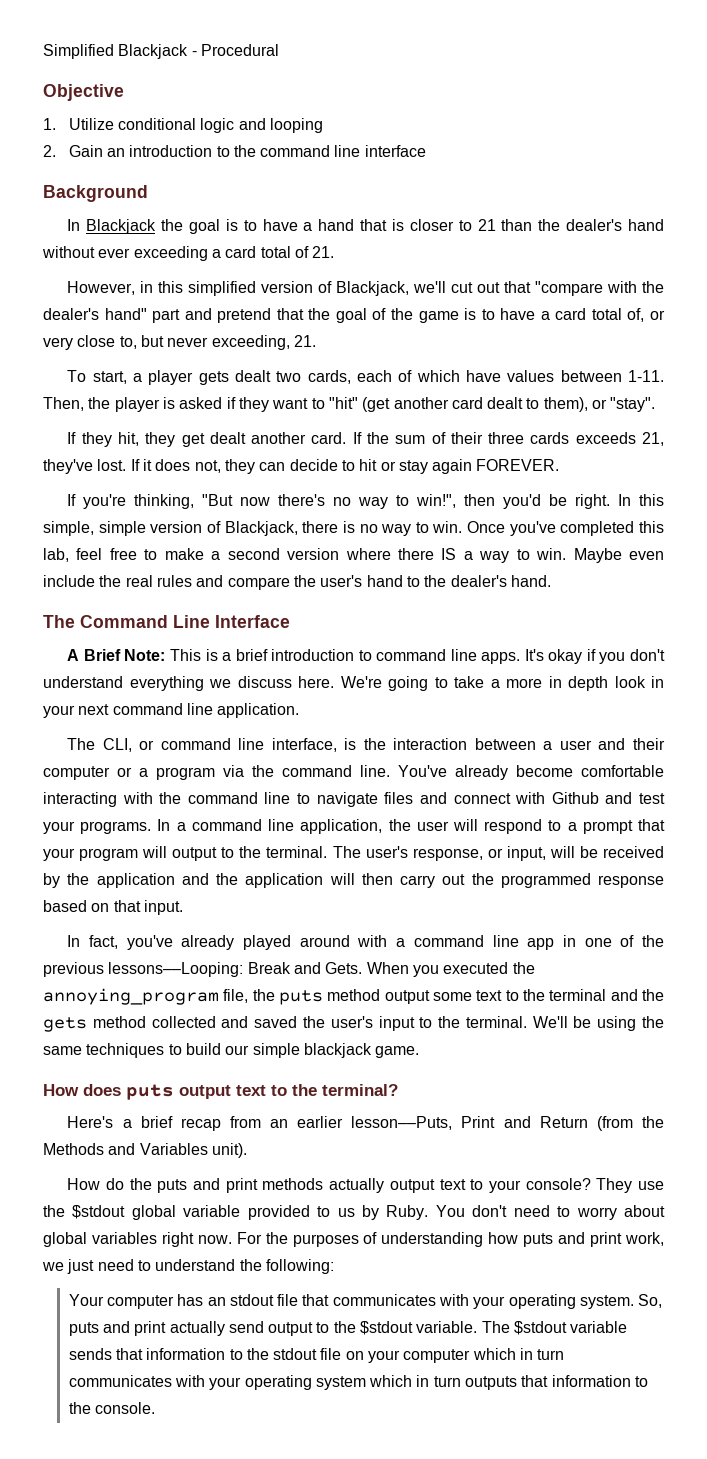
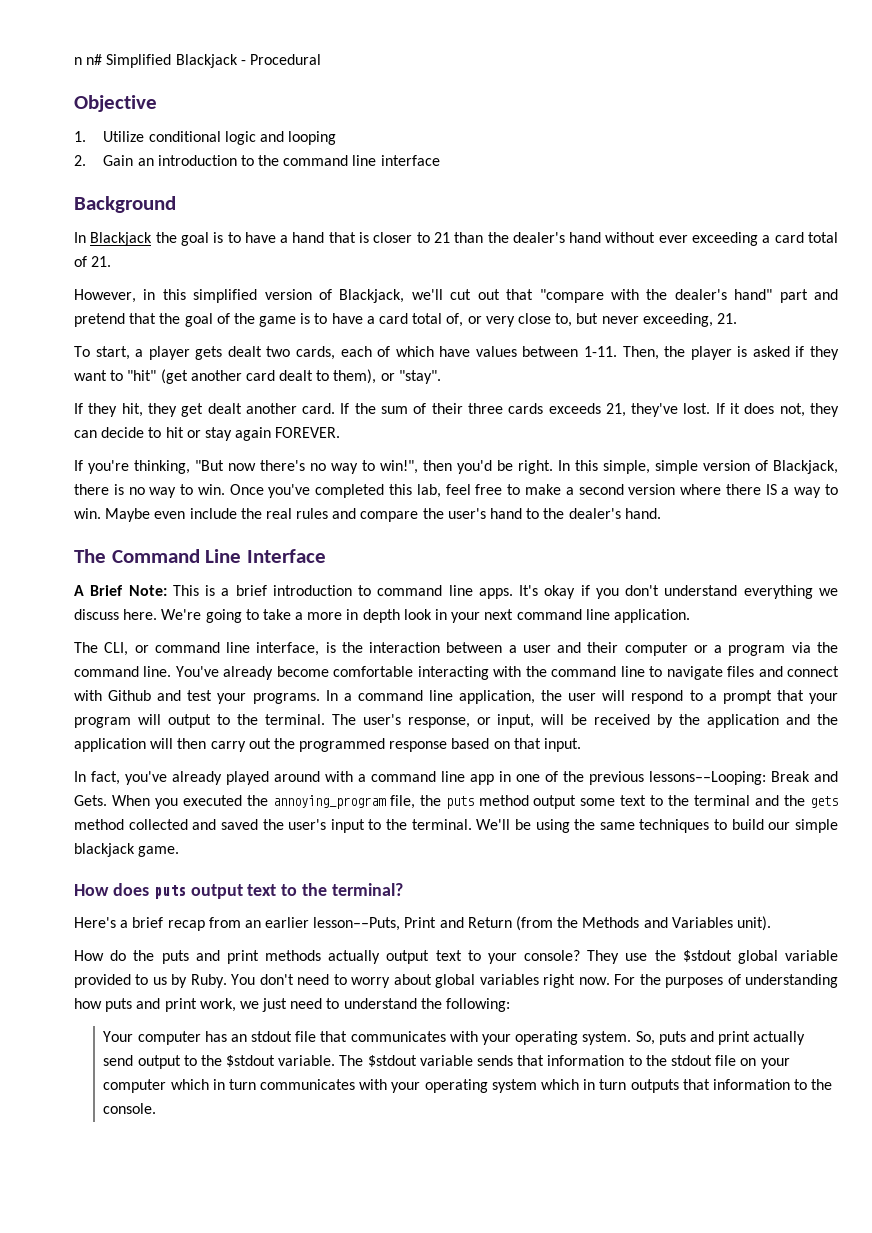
- Simplified Blackjack - Procedural
+ n n# Simplified Blackjack - Procedural

